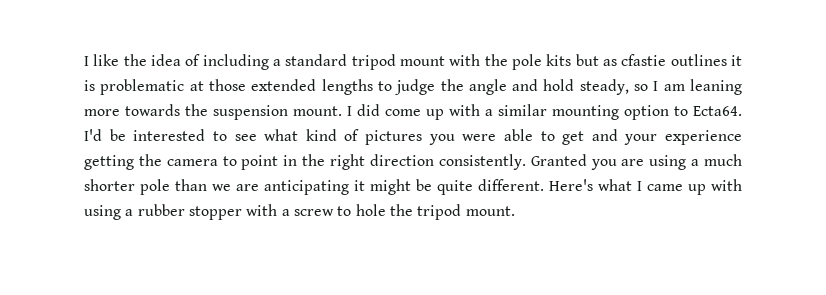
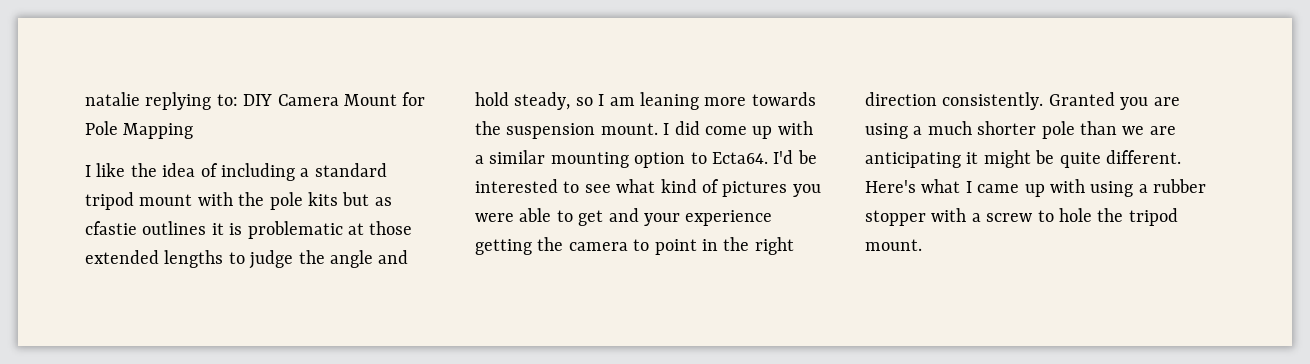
+ natalie replying to: DIY Camera Mount for Pole Mapping

